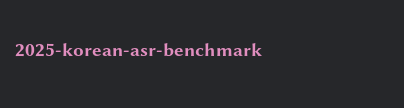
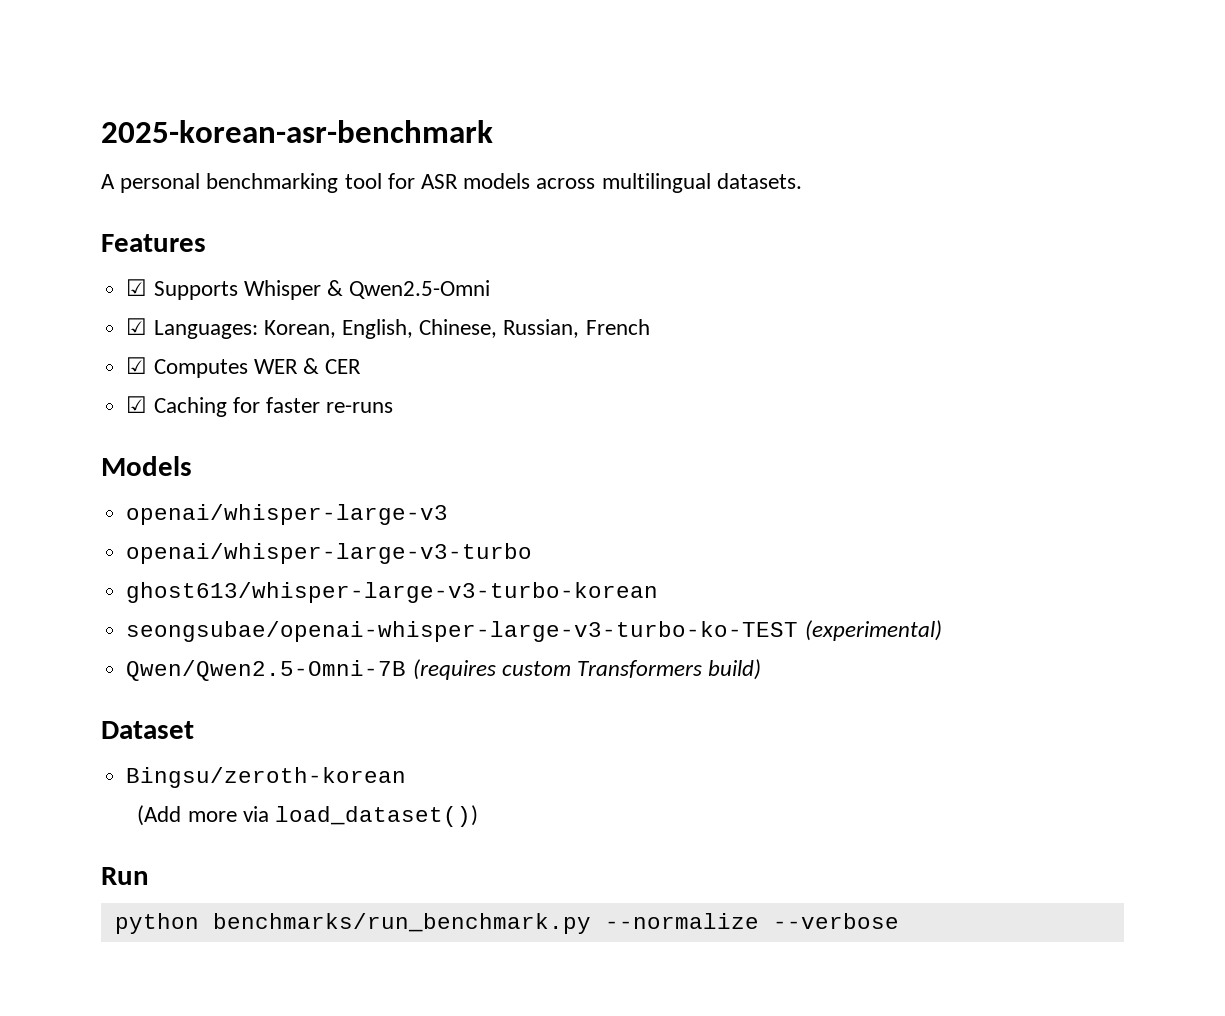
+ A personal benchmarking tool for ASR models across multilingual datasets.
+ Features
+ ☑ Supports Whisper & Qwen2.5-Omni
+ ☑ Languages: Korean, English, Chinese, Russian, French
+ ☑ Computes WER & CER
+ ☑ Caching for faster re-runs
+ Models
+ openai/whisper-large-v3
+ openai/whisper-large-v3-turbo
+ ghost613/whisper-large-v3-turbo-korean
+ seongsubae/openai-whisper-large-v3-turbo-ko-TEST (experimental)
+ Qwen/Qwen2.5-Omni-7B (requires custom Transformers build)
+ Dataset
+ Bingsu/zeroth-korean
+ (Add more via load_dataset())
+ Run
+ python benchmarks/run_benchmark.py --normalize --verbose

